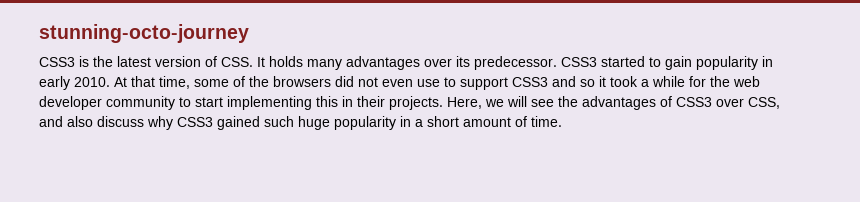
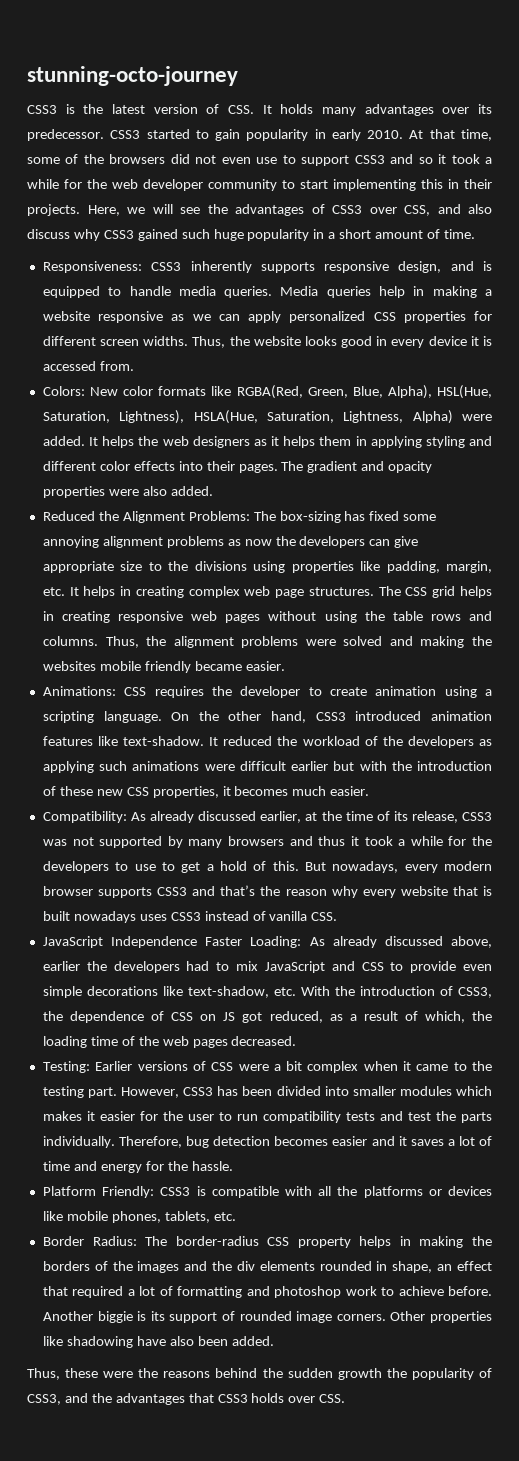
+ Responsiveness: CSS3 inherently supports responsive design, and is equipped to handle media queries. Media queries help in making a website responsive as we can apply personalized CSS properties for different screen widths. Thus, the website looks good in every device it is accessed from.
+ Colors: New color formats like RGBA(Red, Green, Blue, Alpha), HSL(Hue, Saturation, Lightness), HSLA(Hue, Saturation, Lightness, Alpha) were added. It helps the web designers as it helps them in applying styling and different color effects into their pages. The gradient and opacity properties were also added.
+ Reduced the Alignment Problems: The box-sizing has fixed some annoying alignment problems as now the developers can give appropriate size to the divisions using properties like padding, margin, etc. It helps in creating complex web page structures. The CSS grid helps in creating responsive web pages without using the table rows and columns. Thus, the alignment problems were solved and making the websites mobile friendly became easier.
+ Animations: CSS requires the developer to create animation using a scripting language. On the other hand, CSS3 introduced animation features like text-shadow. It reduced the workload of the developers as applying such animations were difficult earlier but with the introduction of these new CSS properties, it becomes much easier.
+ Compatibility: As already discussed earlier, at the time of its release, CSS3 was not supported by many browsers and thus it took a while for the developers to use to get a hold of this. But nowadays, every modern browser supports CSS3 and that’s the reason why every website that is built nowadays uses CSS3 instead of vanilla CSS.
+ JavaScript Independence Faster Loading: As already discussed above, earlier the developers had to mix JavaScript and CSS to provide even simple decorations like text-shadow, etc. With the introduction of CSS3, the dependence of CSS on JS got reduced, as a result of which, the loading time of the web pages decreased.
+ Testing: Earlier versions of CSS were a bit complex when it came to the testing part. However, CSS3 has been divided into smaller modules which makes it easier for the user to run compatibility tests and test the parts individually. Therefore, bug detection becomes easier and it saves a lot of time and energy for the hassle.
+ Platform Friendly: CSS3 is compatible with all the platforms or devices like mobile phones, tablets, etc.
+ Border Radius: The border-radius CSS property helps in making the borders of the images and the div elements rounded in shape, an effect that required a lot of formatting and photoshop work to achieve before. Another biggie is its support of rounded image corners. Other properties like shadowing have also been added.
+ Thus, these were the reasons behind the sudden growth the popularity of CSS3, and the advantages that CSS3 holds over CSS.

